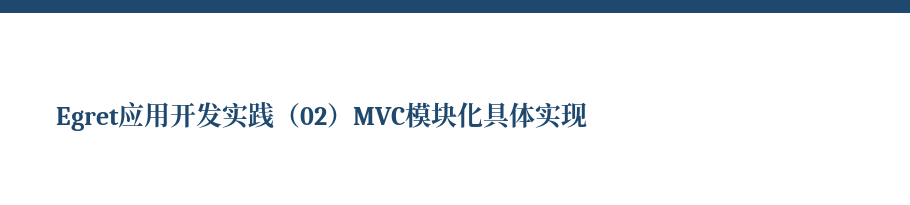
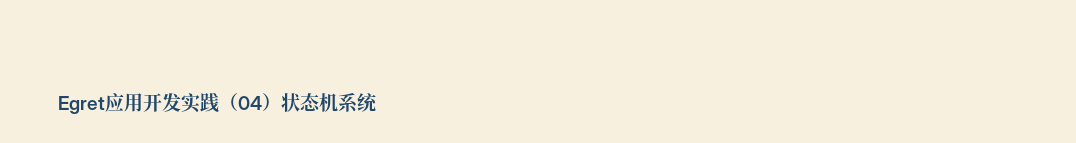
- Egret应用开发实践（02）MVC模块化具体实现
+ Egret应用开发实践（04）状态机系统

